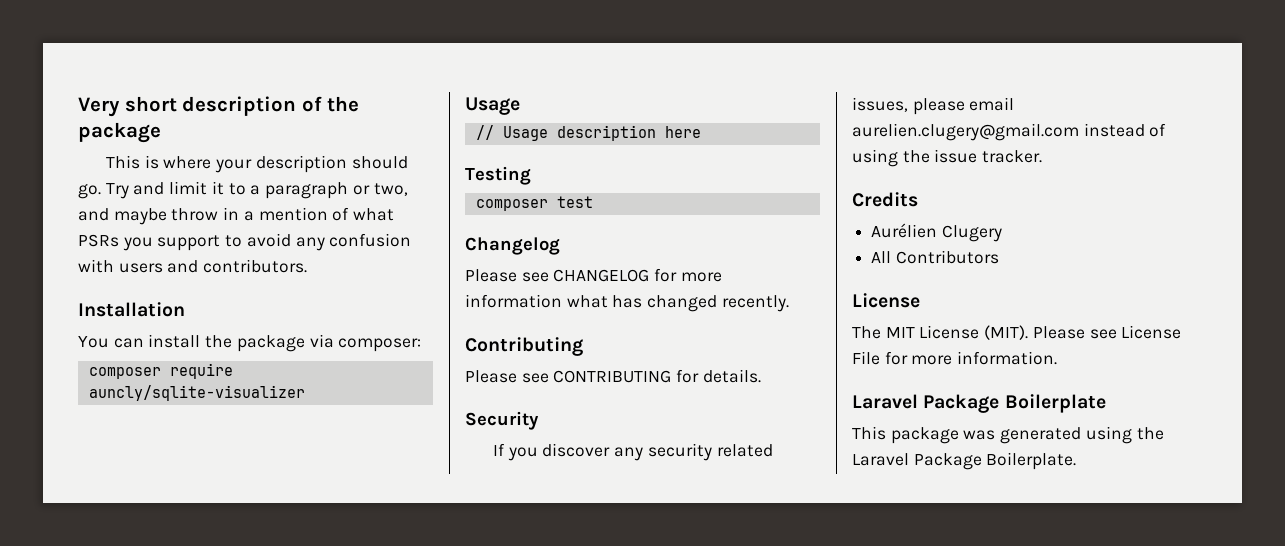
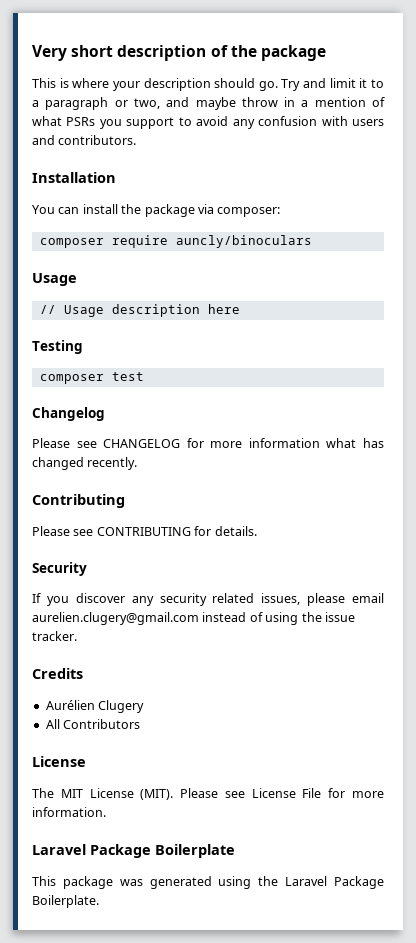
- composer require auncly/sqlite-visualizer
+ composer require auncly/binoculars

